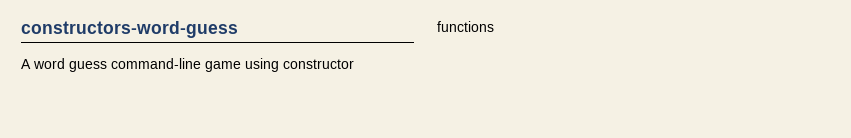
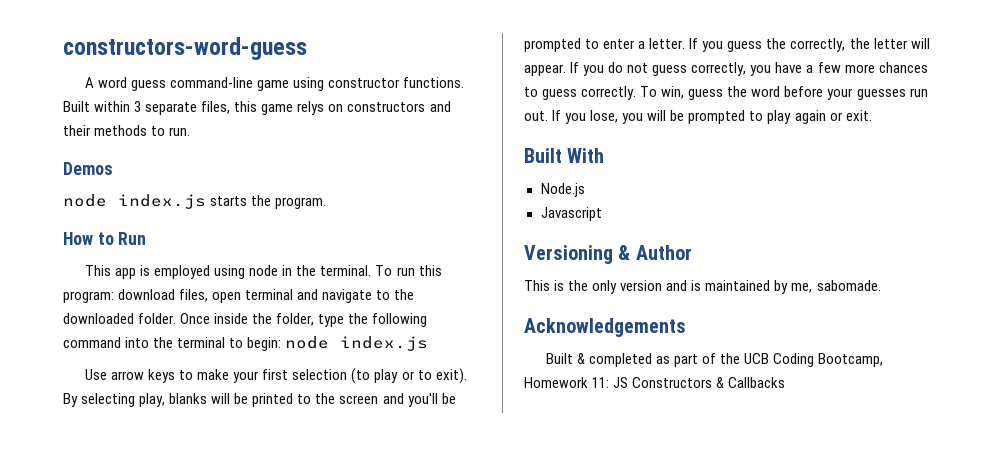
- A word guess command-line game using constructor functions
+ A word guess command-line game using constructor functions. Built within 3 separate files, this game relys on constructors and their methods to run.
+ Demos
+ node index.js starts the program.
+ How to Run
+ This app is employed using node in the terminal. To run this program: download files, open terminal and navigate to the downloaded folder. Once inside the folder, type the following command into the terminal to begin: node index.js
+ Use arrow keys to make your first selection (to play or to exit). By selecting play, blanks will be printed to the screen and you'll be prompted to enter a letter. If you guess the correctly, the letter will appear. If you do not guess correctly, you have a few more chances to guess correctly. To win, guess the word before your guesses run out. If you lose, you will be prompted to play again or exit.
+ Built With
+ Node.js
+ Javascript
+ Versioning & Author
+ This is the only version and is maintained by me, sabomade.
+ Acknowledgements
+ Built & completed as part of the UCB Coding Bootcamp, Homework 11: JS Constructors & Callbacks

